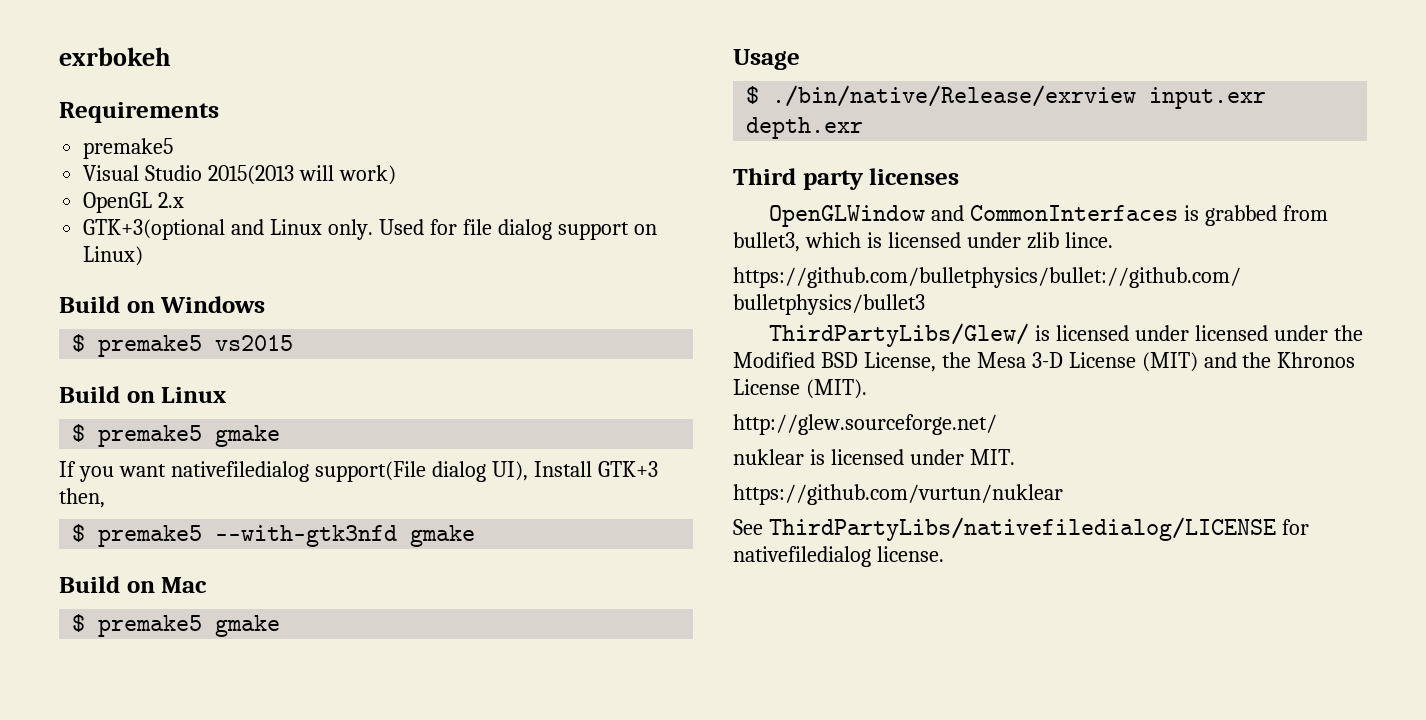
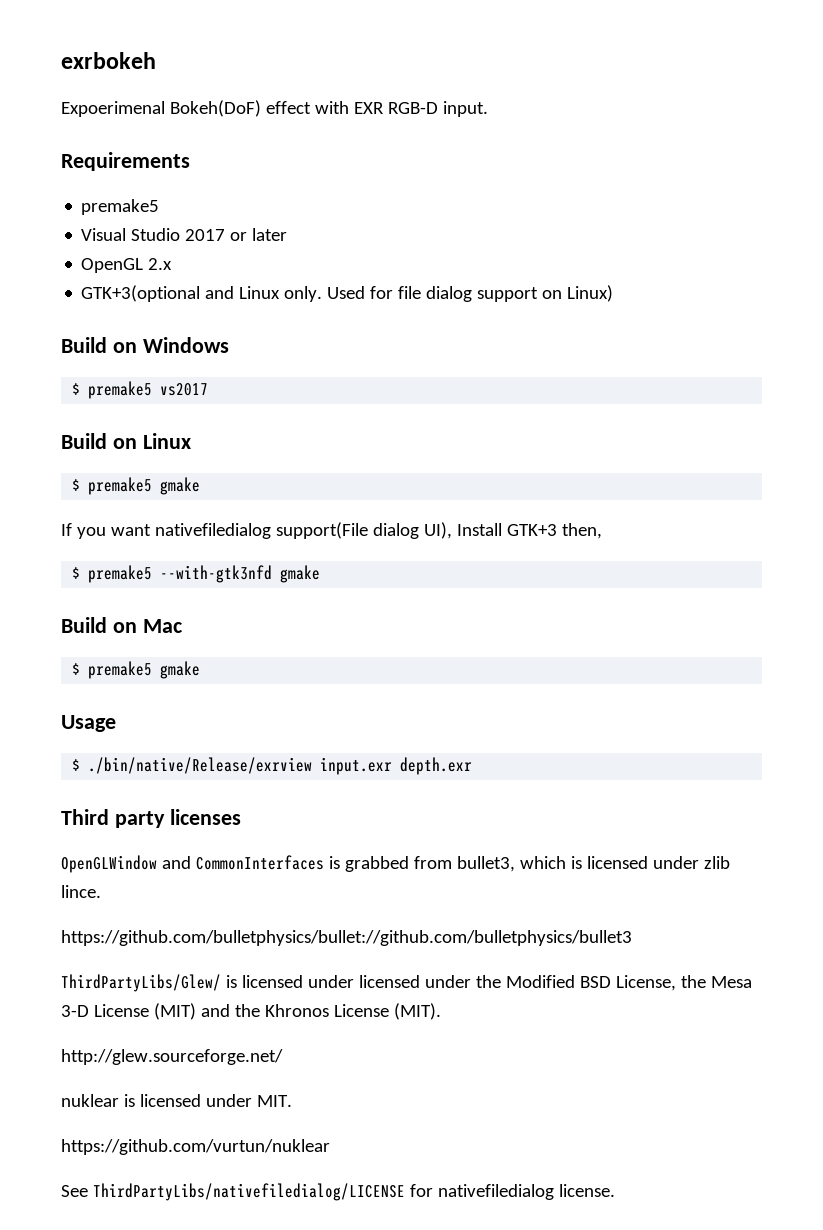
+ Expoerimenal Bokeh(DoF) effect with EXR RGB-D input.
- Visual Studio 2015(2013 will work)
+ Visual Studio 2017 or later
- $ premake5 vs2015
+ $ premake5 vs2017

